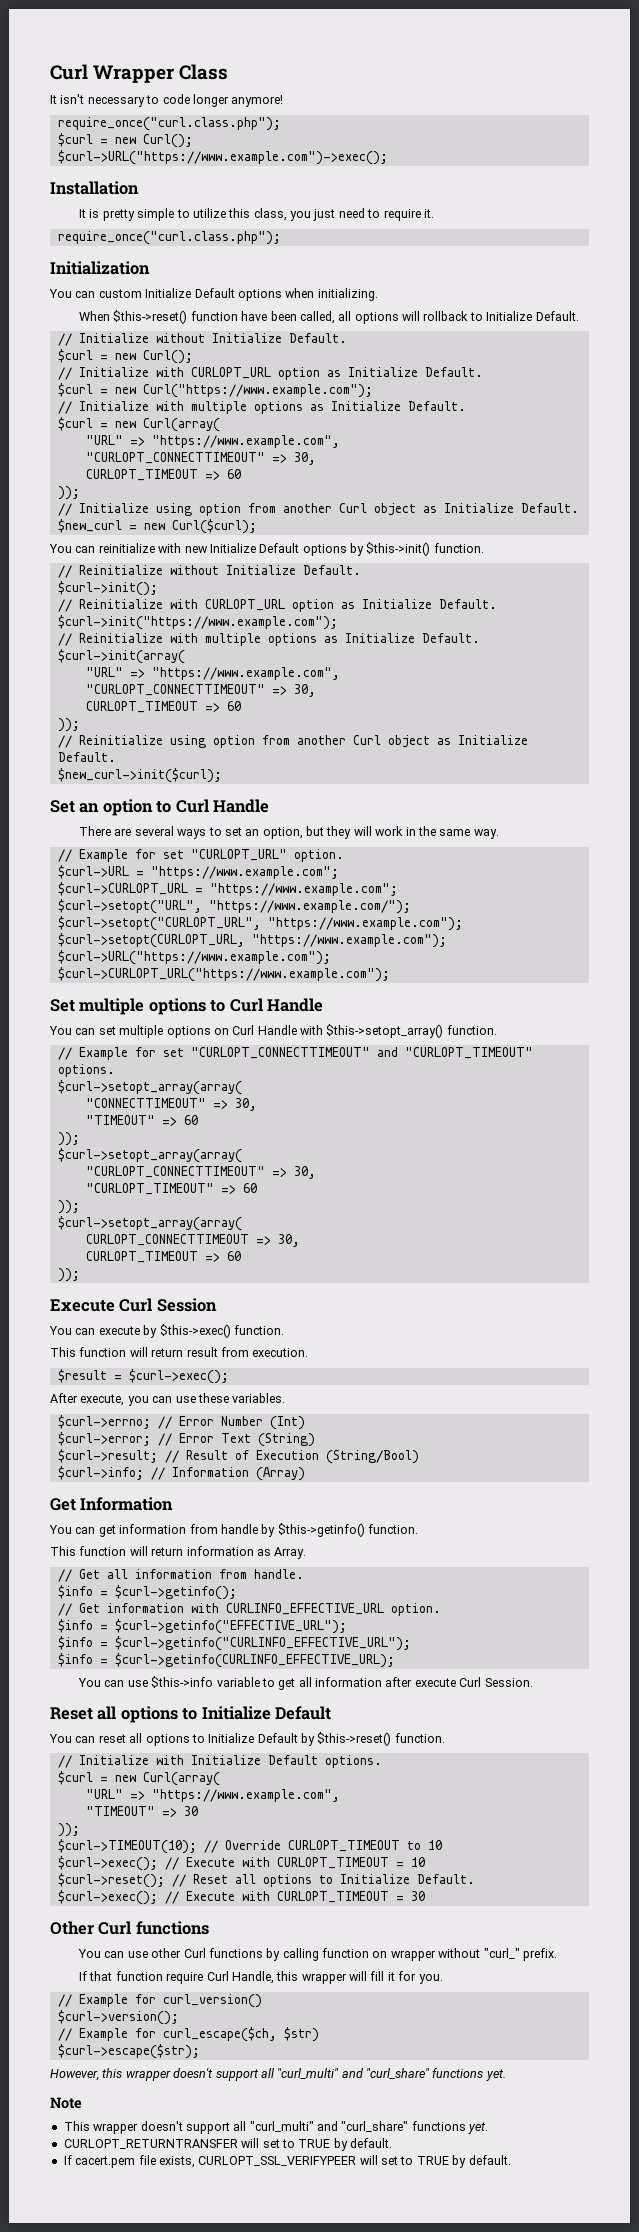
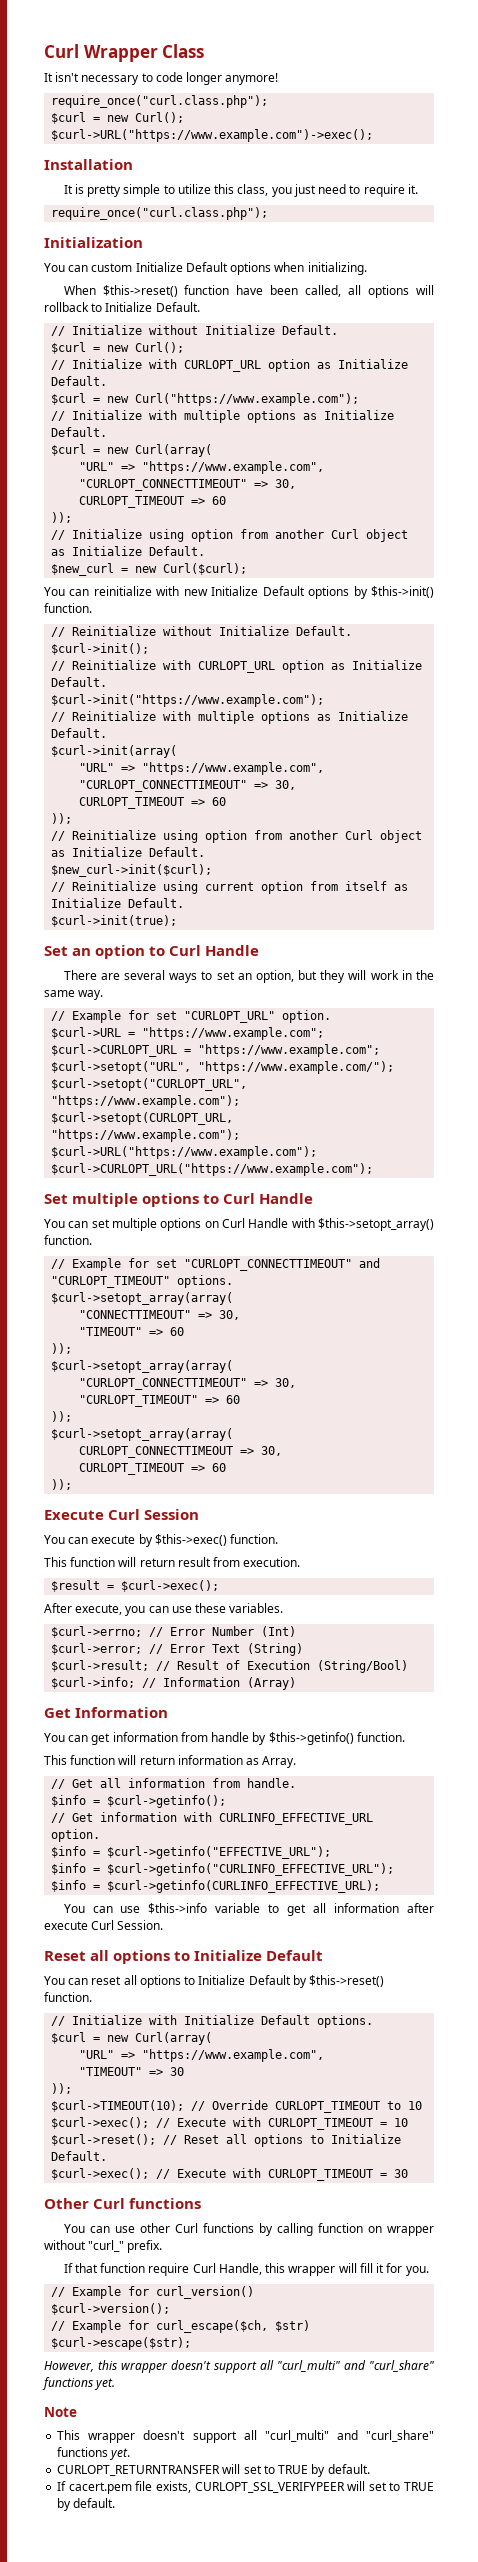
+ // Reinitialize using current option from itself as Initialize Default.
+ $curl->init(true);

